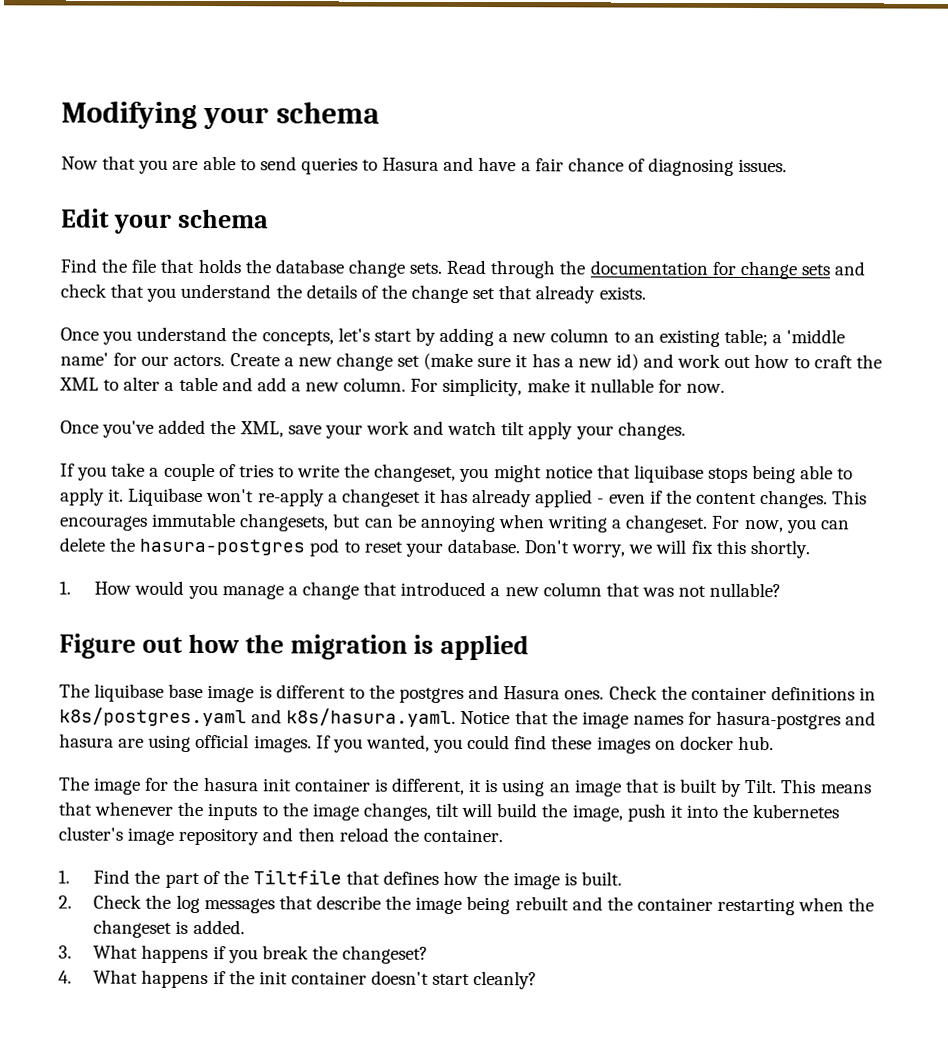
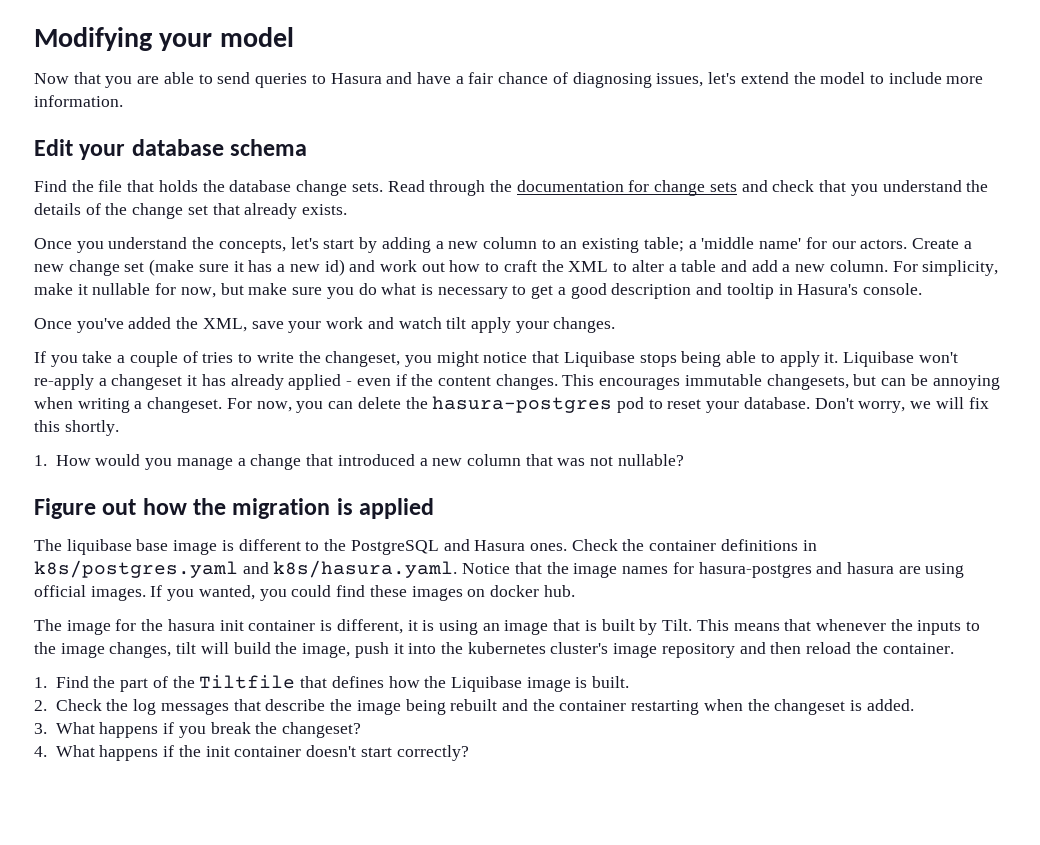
- Modifying your schema
+ Modifying your model
- Now that you are able to send queries to Hasura and have a fair chance of diagnosing issues.
+ Now that you are able to send queries to Hasura and have a fair chance of diagnosing issues, let's extend the model to include more information.
- Edit your schema
+ Edit your database schema
- For simplicity, make it nullable for now.
+ For simplicity, make it nullable for now, but make sure you do what is necessary to get a good description and tooltip in Hasura's console.
- If you take a couple of tries to write the changeset, you might notice that liquibase stops being able to apply it.
+ If you take a couple of tries to write the changeset, you might notice that Liquibase stops being able to apply it.
- The liquibase base image is different to the postgres and Hasura ones.
+ The liquibase base image is different to the PostgreSQL and Hasura ones.
- 1. Find the part of the Tiltfile that defines how the image is built.
+ 1. Find the part of the Tiltfile that defines how the Liquibase image is built.
- 4. What happens if the init container doesn't start cleanly?
+ 4. What happens if the init container doesn't start correctly?

